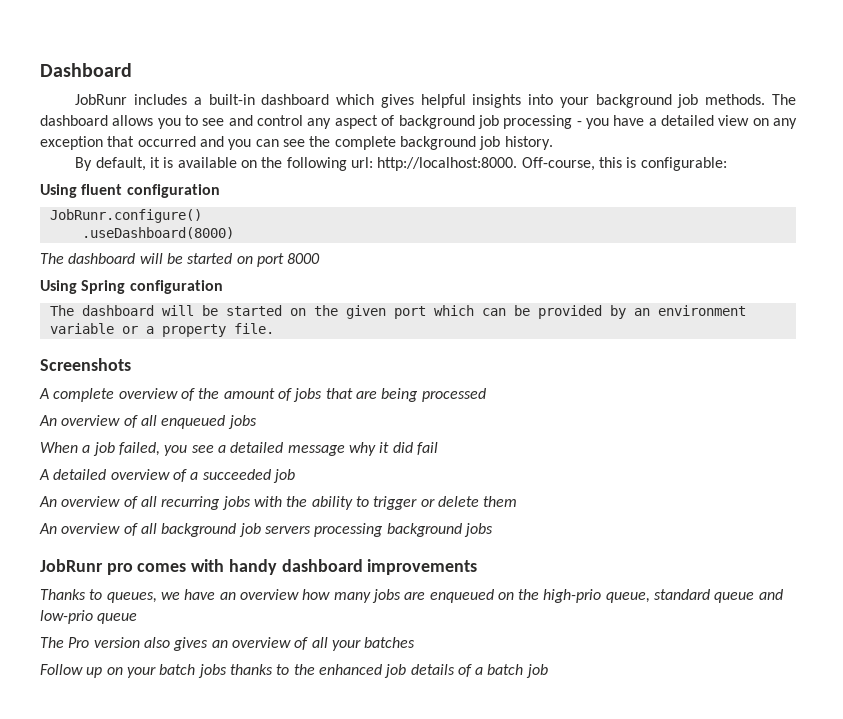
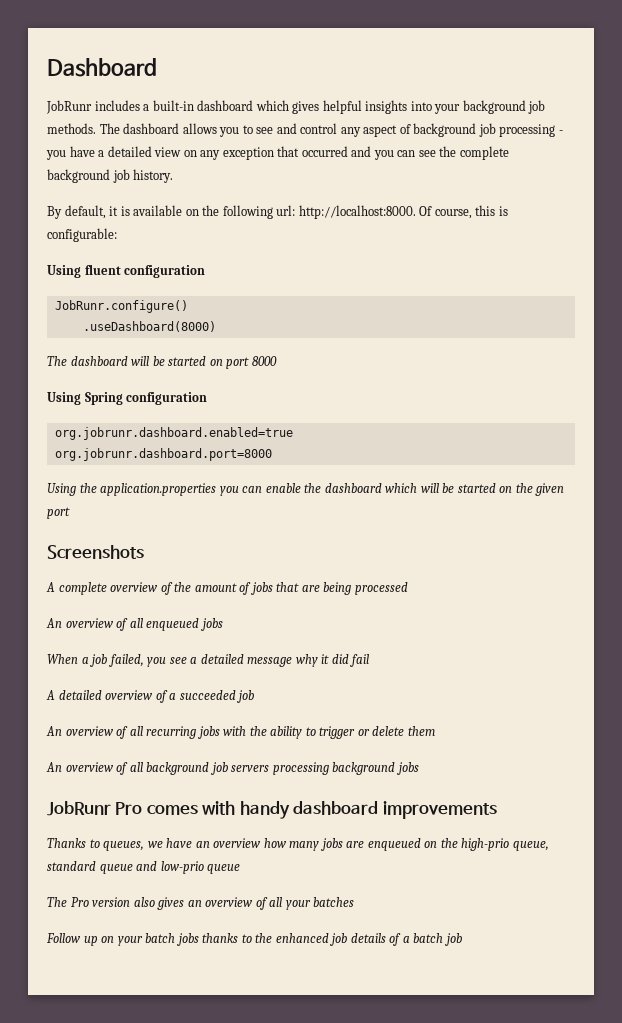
- Off-course, this is configurable:
+ Of course, this is configurable:
- The dashboard will be started on the given port which can be provided by an environment variable or a property file.
+ org.jobrunr.dashboard.enabled=true
+ org.jobrunr.dashboard.port=8000
+ Using the application.properties you can enable the dashboard which will be started on the given port
- JobRunr pro comes with handy dashboard improvements
+ JobRunr Pro comes with handy dashboard improvements

